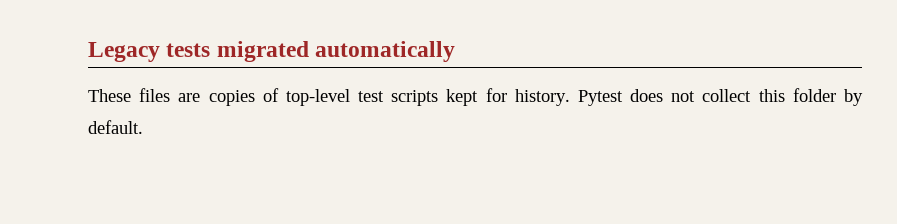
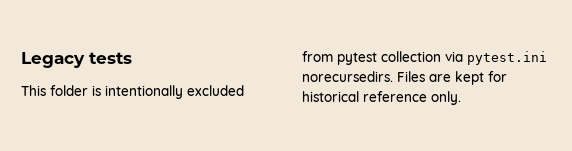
- Legacy tests migrated automatically
- These files are copies of top-level test scripts kept for history. Pytest does not collect this folder by default.
+ Legacy tests
+ This folder is intentionally excluded from pytest collection via pytest.ini norecursedirs. Files are kept for historical reference only.

